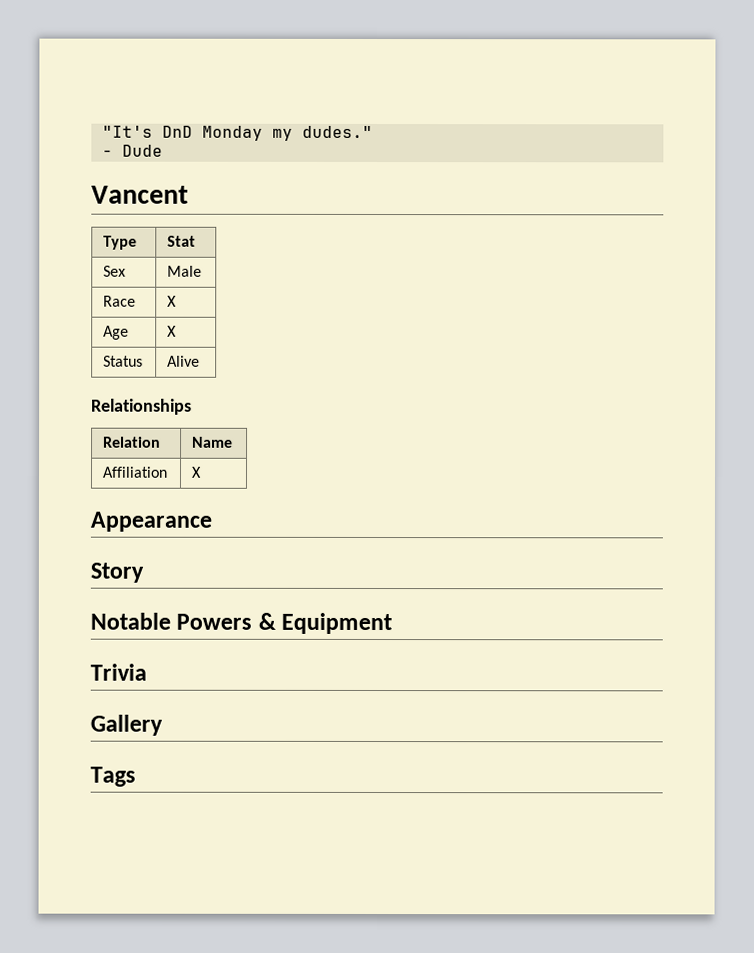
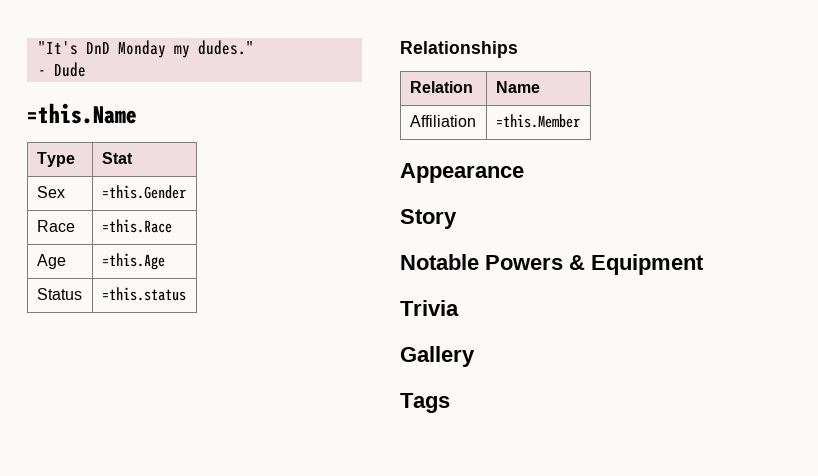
- Vancent
+ =this.Name
- Sex | Male
+ Sex | =this.Gender
- Race | X
+ Race | =this.Race
- Age | X
+ Age | =this.Age
- Status | Alive
+ Status | =this.status
- Affiliation | X
+ Affiliation | =this.Member

